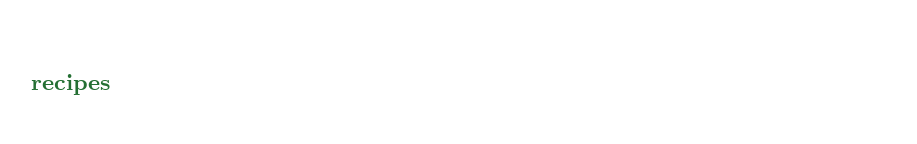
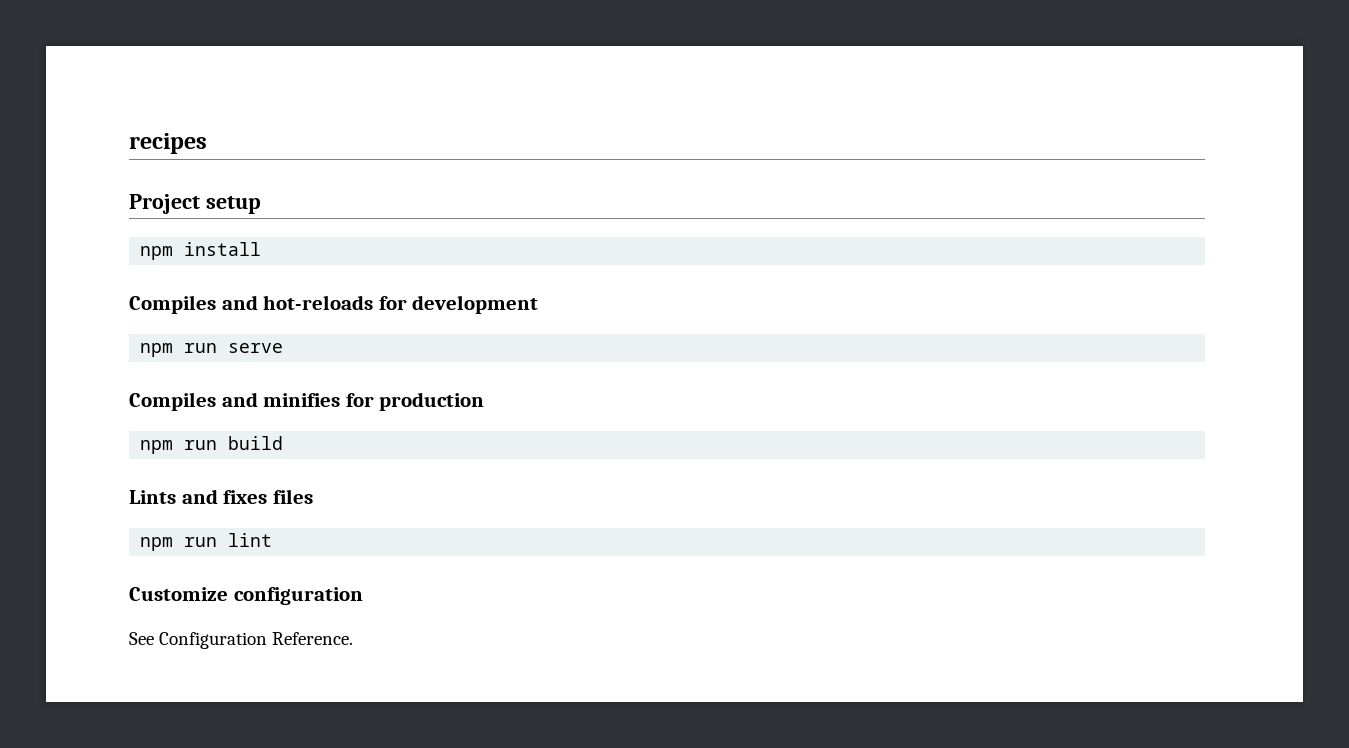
+ Project setup
+ npm install
+ Compiles and hot-reloads for development
+ npm run serve
+ Compiles and minifies for production
+ npm run build
+ Lints and fixes files
+ npm run lint
+ Customize configuration
+ See Configuration Reference.

